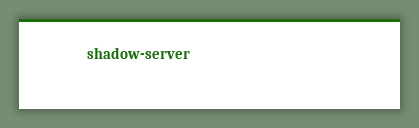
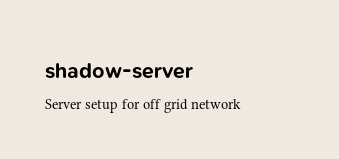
+ Server setup for off grid network

